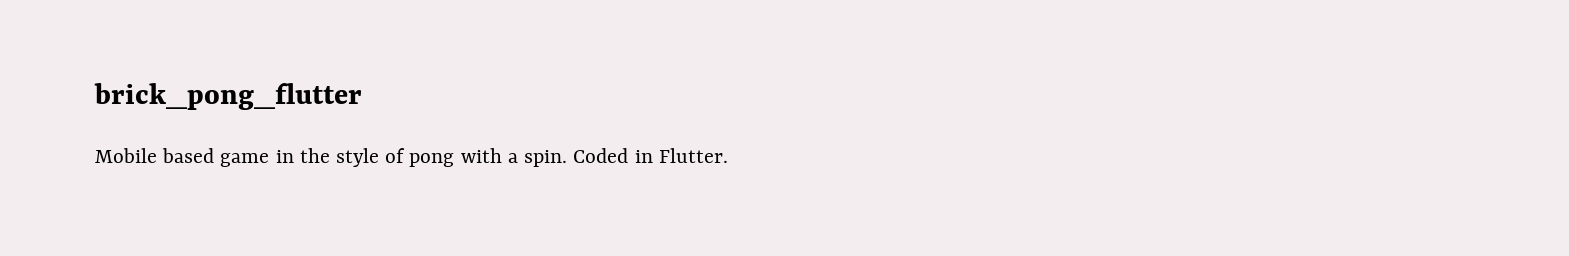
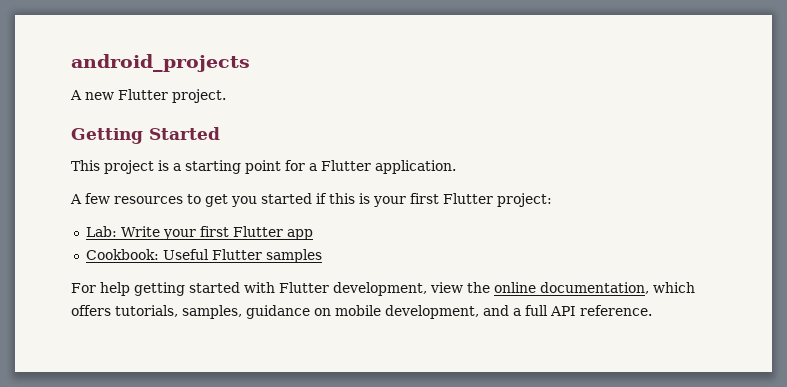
- brick_pong_flutter
- Mobile based game in the style of pong with a spin. Coded in Flutter.
+ android_projects
+ A new Flutter project.
+ Getting Started
+ This project is a starting point for a Flutter application.
+ A few resources to get you started if this is your first Flutter project:
+ Lab: Write your first Flutter app
+ Cookbook: Useful Flutter samples
+ For help getting started with Flutter development, view the online documentation, which offers tutorials, samples, guidance on mobile development, and a full API reference.

